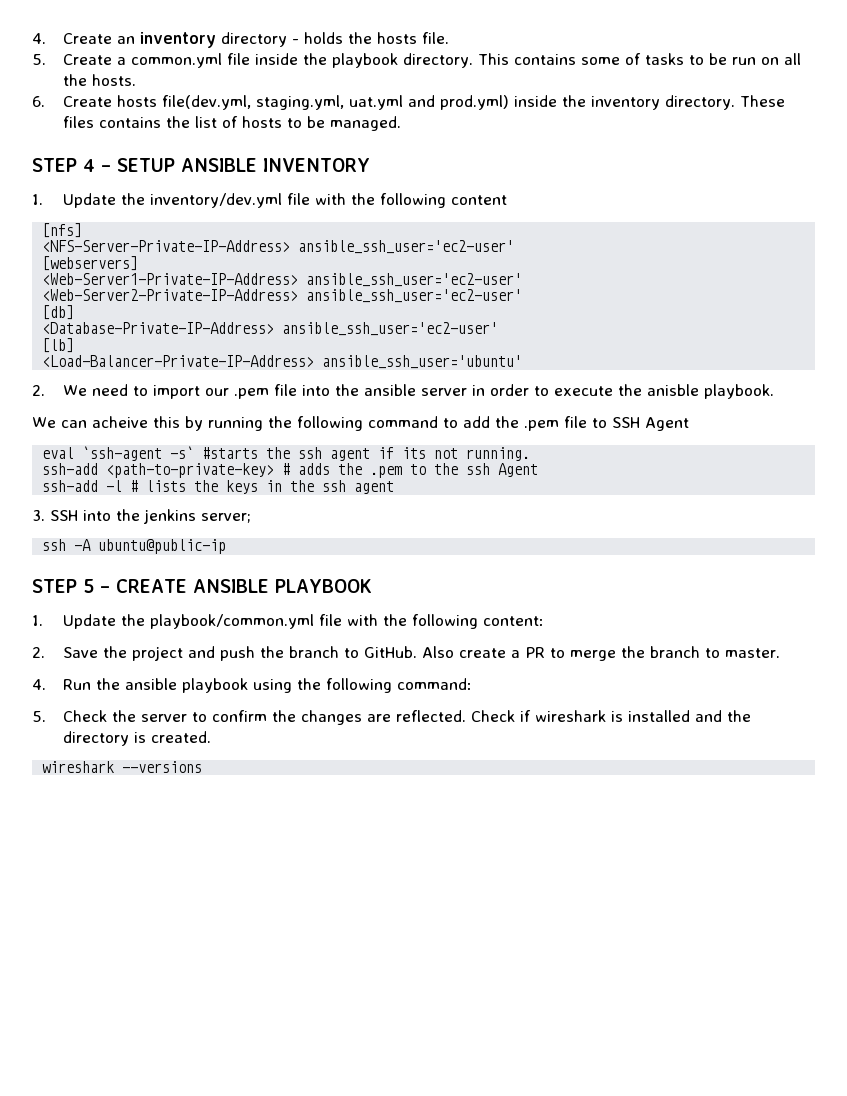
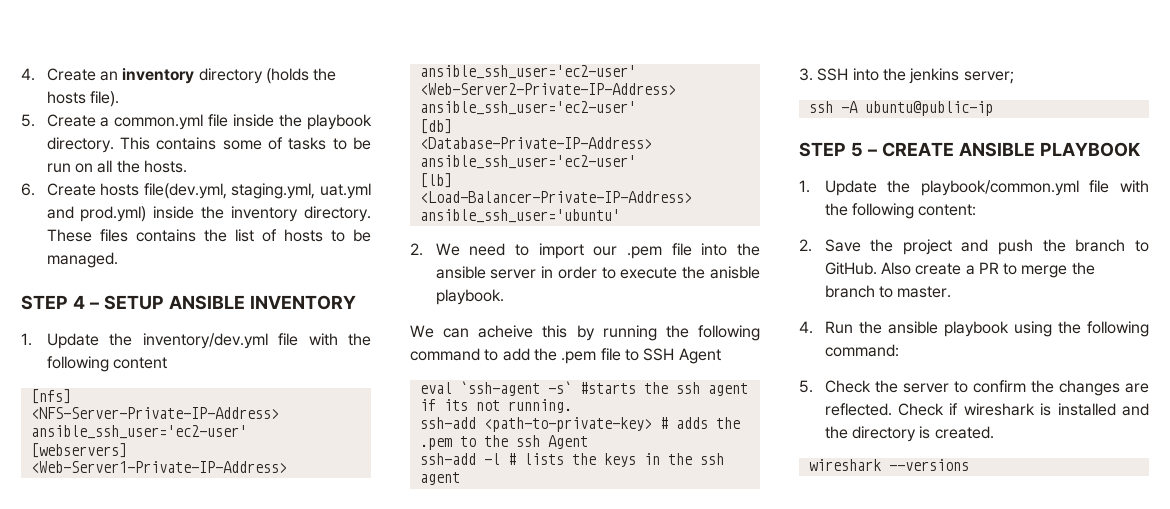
- 4. Create an inventory directory - holds the hosts file.
+ 4. Create an inventory directory (holds the hosts file).

